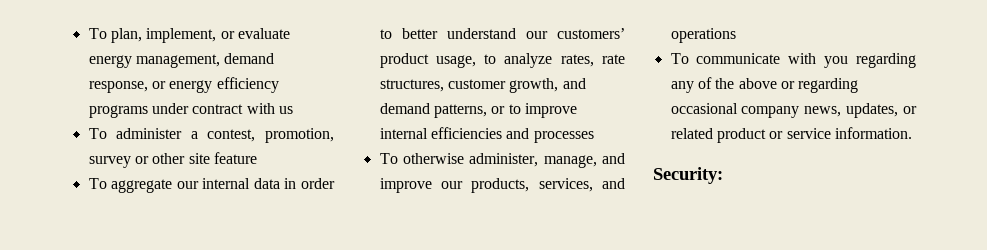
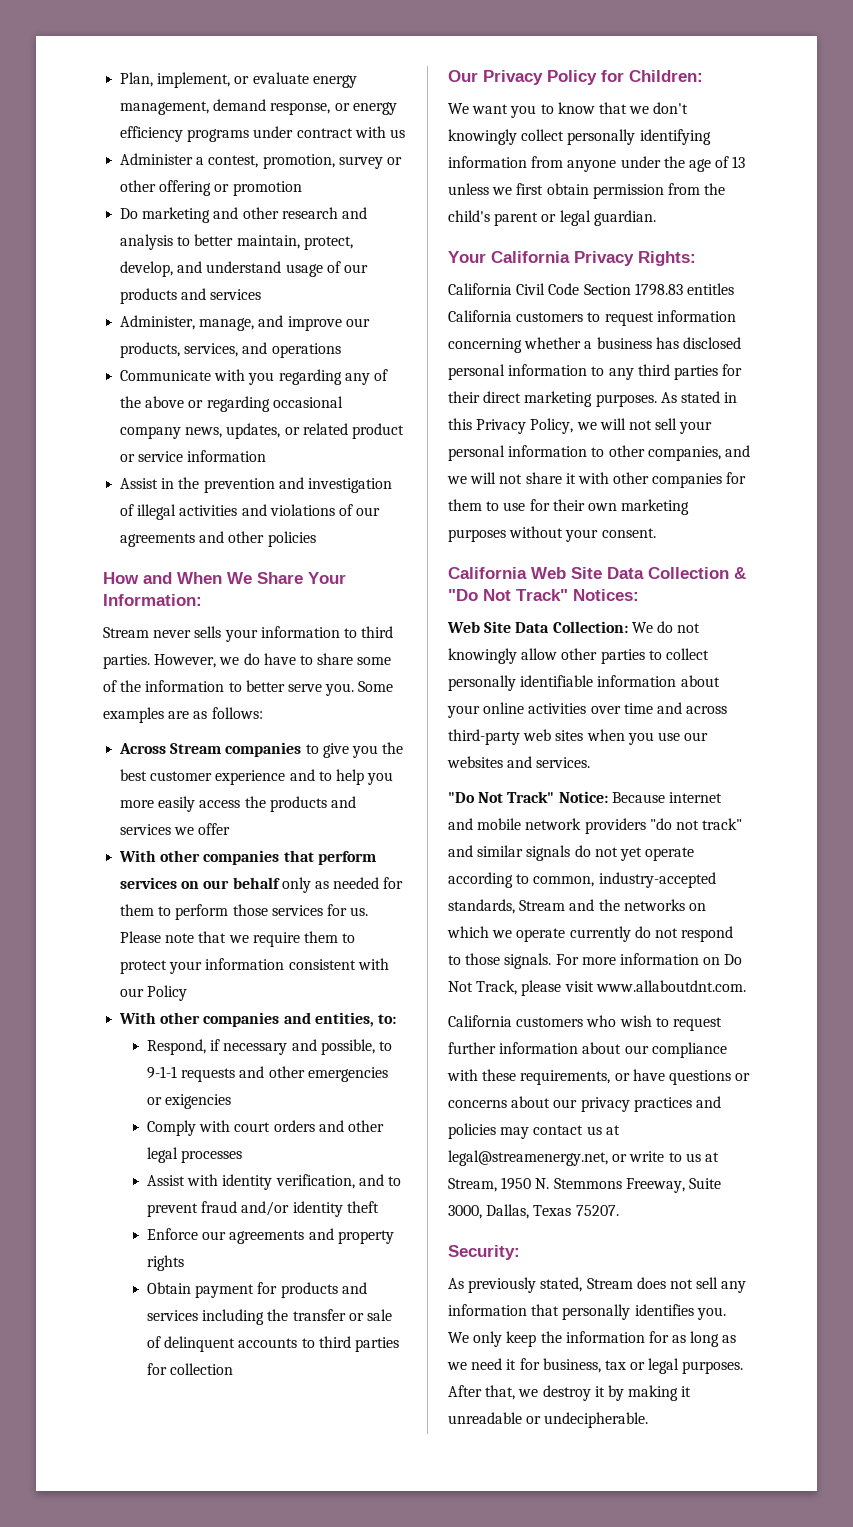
- To plan, implement, or evaluate energy management, demand response, or energy efficiency programs under contract with us
+ Plan, implement, or evaluate energy management, demand response, or energy efficiency programs under contract with us
- To administer a contest, promotion, survey or other site feature
- To aggregate our internal data in order to better understand our customers’ product usage, to analyze rates, rate structures, customer growth, and demand patterns, or to improve internal efficiencies and processes
- To otherwise administer, manage, and improve our products, services, and operations
+ Administer a contest, promotion, survey or other offering or promotion
+ Do marketing and other research and analysis to better maintain, protect, develop, and understand usage of our products and services
+ Administer, manage, and improve our products, services, and operations
- To communicate with you regarding any of the above or regarding occasional company news, updates, or related product or service information.
+ Communicate with you regarding any of the above or regarding occasional company news, updates, or related product or service information
+ Assist in the prevention and investigation of illegal activities and violations of our agreements and other policies
+ How and When We Share Your Information:
+ Stream never sells your information to third parties. However, we do have to share some of the information to better serve you. Some examples are as follows:
+ Across Stream companies to give you the best customer experience and to help you more easily access the products and services we offer
+ With other companies that perform services on our behalf only as needed for them to perform those services for us. Please note that we require them to protect your information consistent with our Policy
+ With other companies and entities, to:
+ Respond, if necessary and possible, to 9-1-1 requests and other emergencies or exigencies
+ Comply with court orders and other legal processes
+ Assist with identity verification, and to prevent fraud and/or identity theft
+ Enforce our agreements and property rights
+ Obtain payment for products and services including the transfer or sale of delinquent accounts to third parties for collection
+ Our Privacy Policy for Children:
+ We want you to know that we don't knowingly collect personally identifying information from anyone under the age of 13 unless we first obtain permission from the child's parent or legal guardian.
+ Your California Privacy Rights:
+ California Civil Code Section 1798.83 entitles California customers to request information concerning whether a business has disclosed personal information to any third parties for their direct marketing purposes. As stated in this Privacy Policy, we will not sell your personal information to other companies, and we will not share it with other companies for them to use for their own marketing purposes without your consent.
+ California Web Site Data Collection & "Do Not Track" Notices:
+ Web Site Data Collection: We do not knowingly allow other parties to collect personally identifiable information about your online activities over time and across third-party web sites when you use our websites and services.
+ "Do Not Track" Notice: Because internet and mobile network providers "do not track" and similar signals do not yet operate according to common, industry-accepted standards, Stream and the networks on which we operate currently do not respond to those signals. For more information on Do Not Track, please visit www.allaboutdnt.com.
+ California customers who wish to request further information about our compliance with these requirements, or have questions or concerns about our privacy practices and policies may contact us at legal@streamenergy.net, or write to us at Stream, 1950 N. Stemmons Freeway, Suite 3000, Dallas, Texas 75207.
  Security:
+ As previously stated, Stream does not sell any information that personally identifies you. We only keep the information for as long as we need it for business, tax or legal purposes. After that, we destroy it by making it unreadable or undecipherable.

